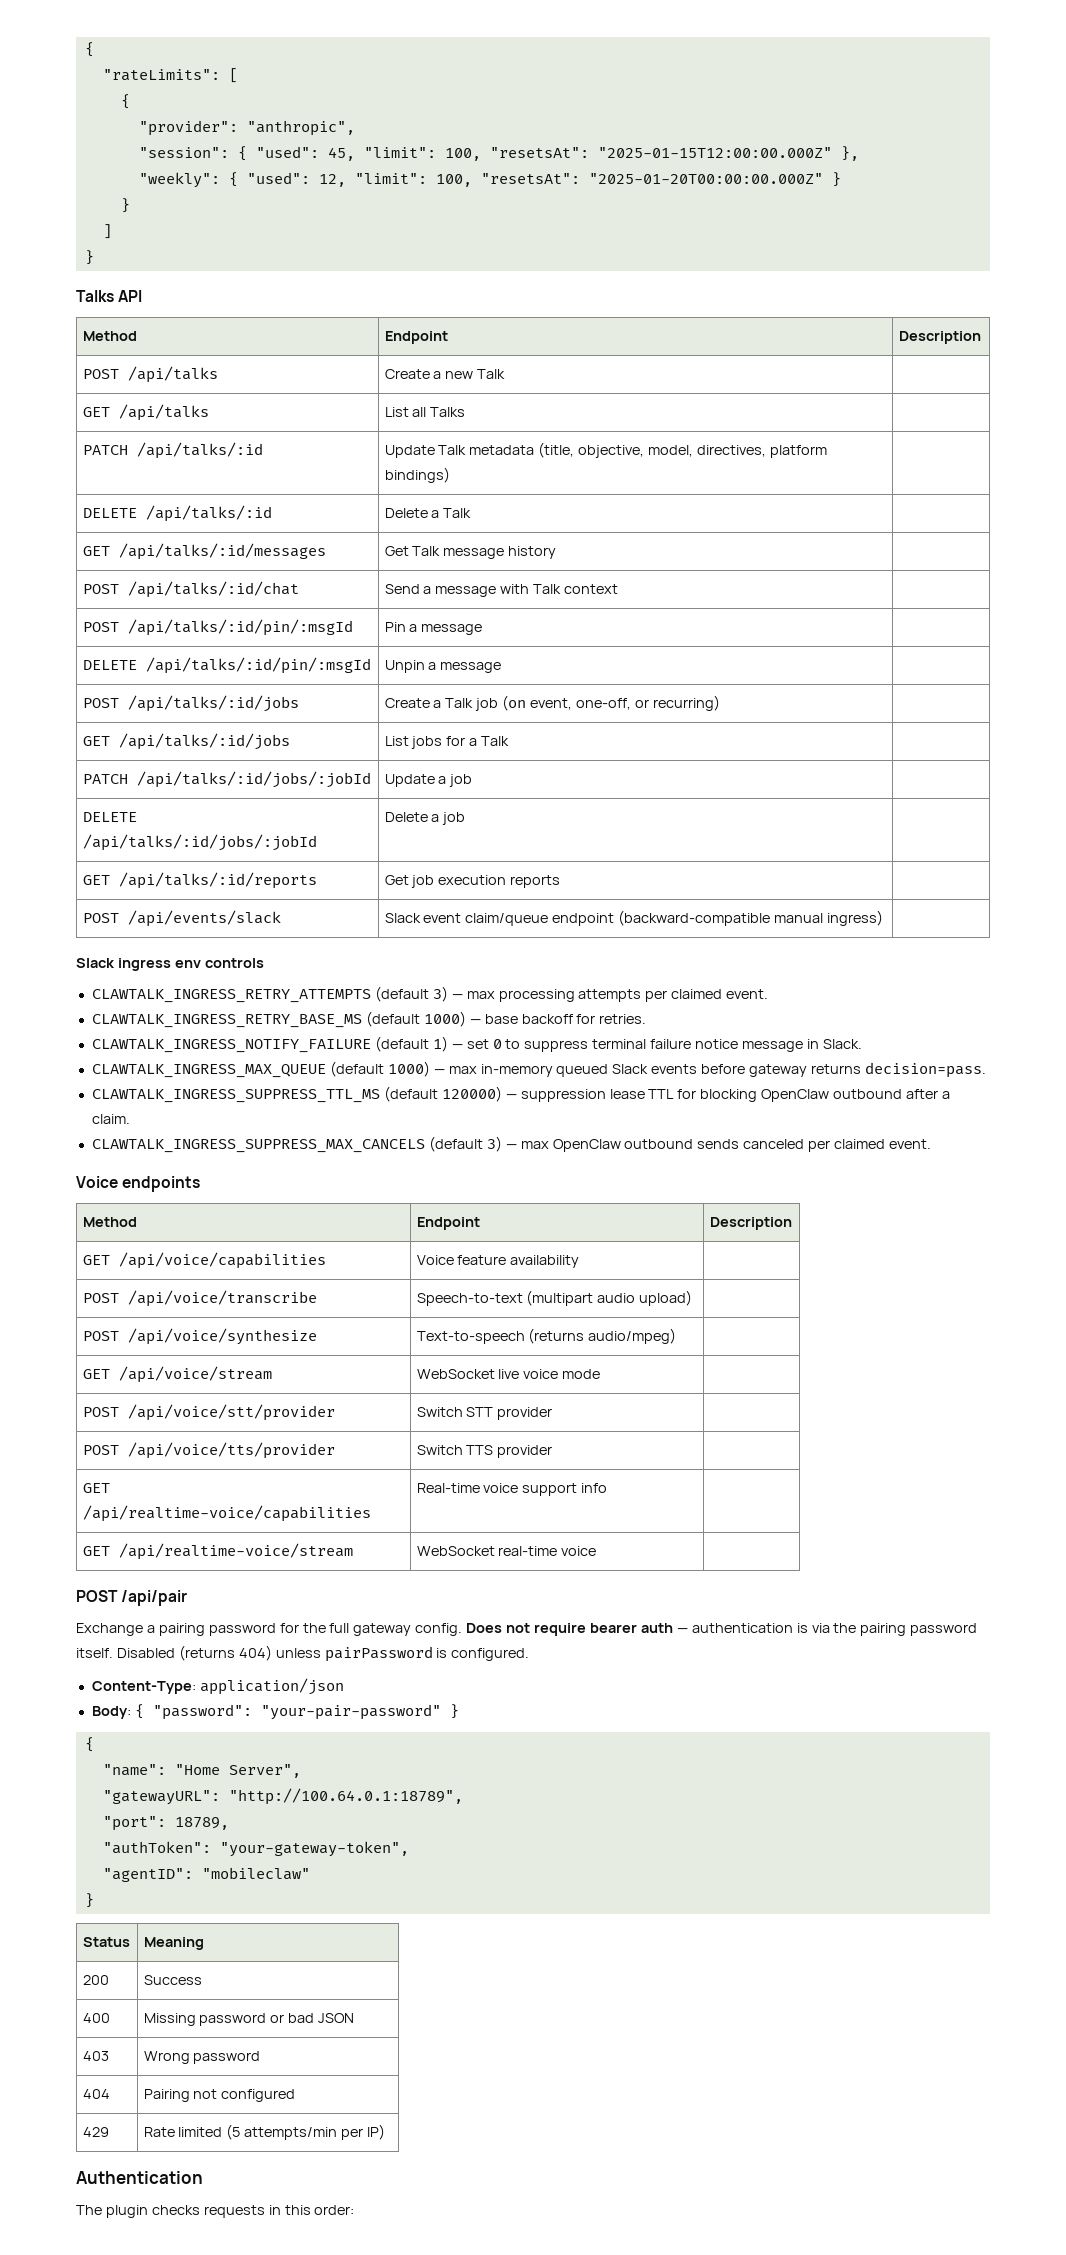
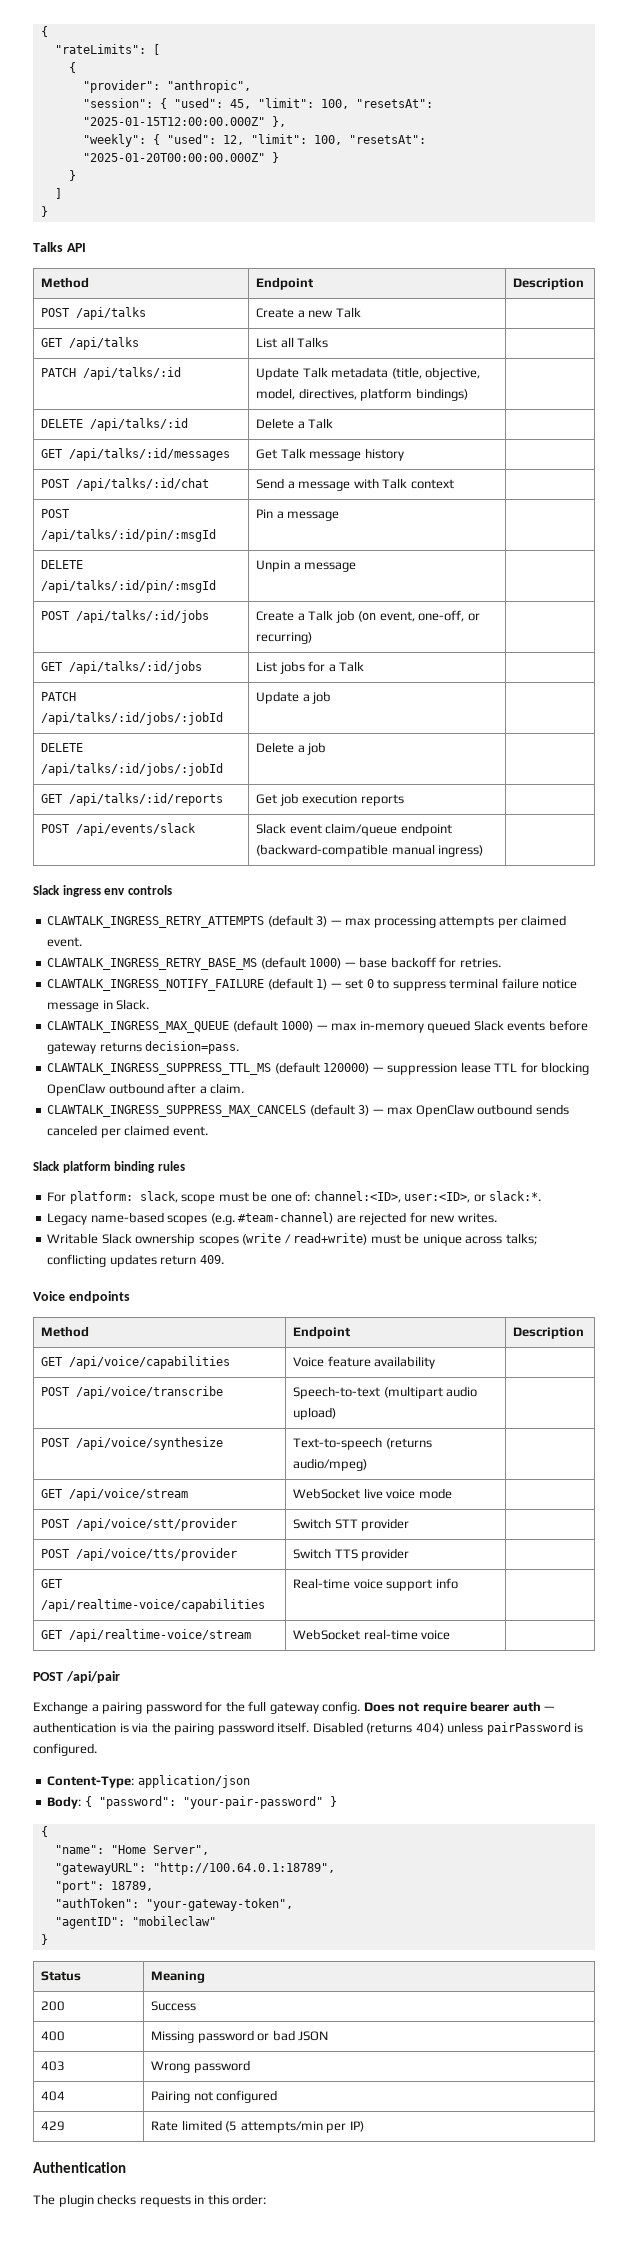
+ Slack platform binding rules
+ For platform: slack, scope must be one of: channel:<ID>, user:<ID>, or slack:*.
+ Legacy name-based scopes (e.g. #team-channel) are rejected for new writes.
+ Writable Slack ownership scopes (write / read+write) must be unique across talks; conflicting updates return 409.

